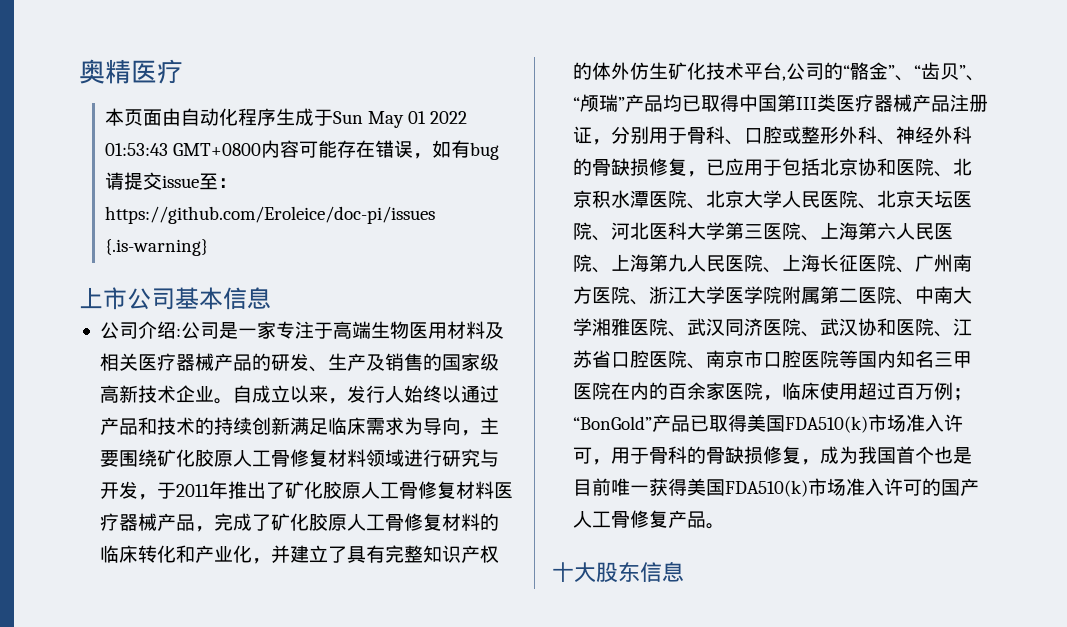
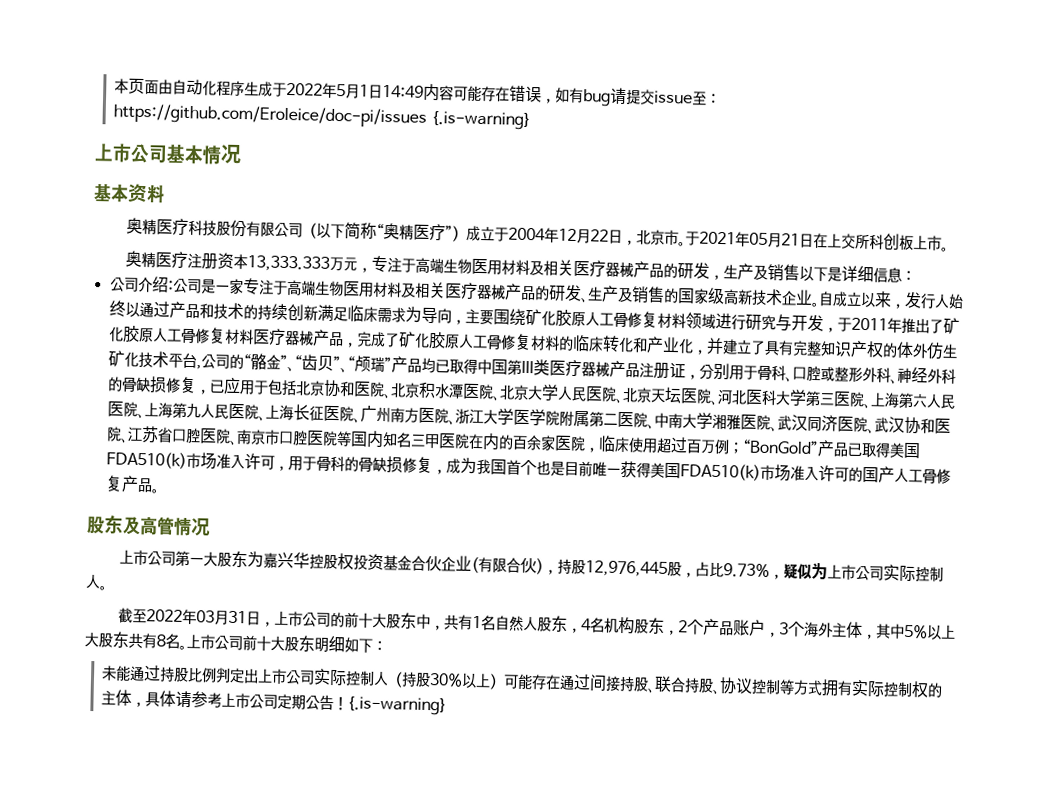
- 奥精医疗
- 本页面由自动化程序生成于Sun May 01 2022 01:53:43 GMT+0800内容可能存在错误，如有bug请提交issue至：https://github.com/Eroleice/doc-pi/issues {.is-warning}
+ 本页面由自动化程序生成于2022年5月1日14:49内容可能存在错误，如有bug请提交issue至：https://github.com/Eroleice/doc-pi/issues {.is-warning}
- 上市公司基本信息
+ 上市公司基本情况
+ 基本资料
+ 奥精医疗科技股份有限公司（以下简称“奥精医疗”）成立于2004年12月22日，北京市。于2021年05月21日在上交所科创板上市。
+ 奥精医疗注册资本13,333.333万元，专注于高端生物医用材料及相关医疗器械产品的研发，生产及销售以下是详细信息：
- 十大股东信息
+ 股东及高管情况
+ 上市公司第一大股东为嘉兴华控股权投资基金合伙企业(有限合伙)，持股12,976,445股，占比9.73%，疑似为上市公司实际控制人。
+ 截至2022年03月31日，上市公司的前十大股东中，共有1名自然人股东，4名机构股东，2个产品账户，3个海外主体，其中5%以上大股东共有8名。上市公司前十大股东明细如下：
+ 未能通过持股比例判定出上市公司实际控制人（持股30%以上）可能存在通过间接持股、联合持股、协议控制等方式拥有实际控制权的主体，具体请参考上市公司定期公告！{.is-warning}

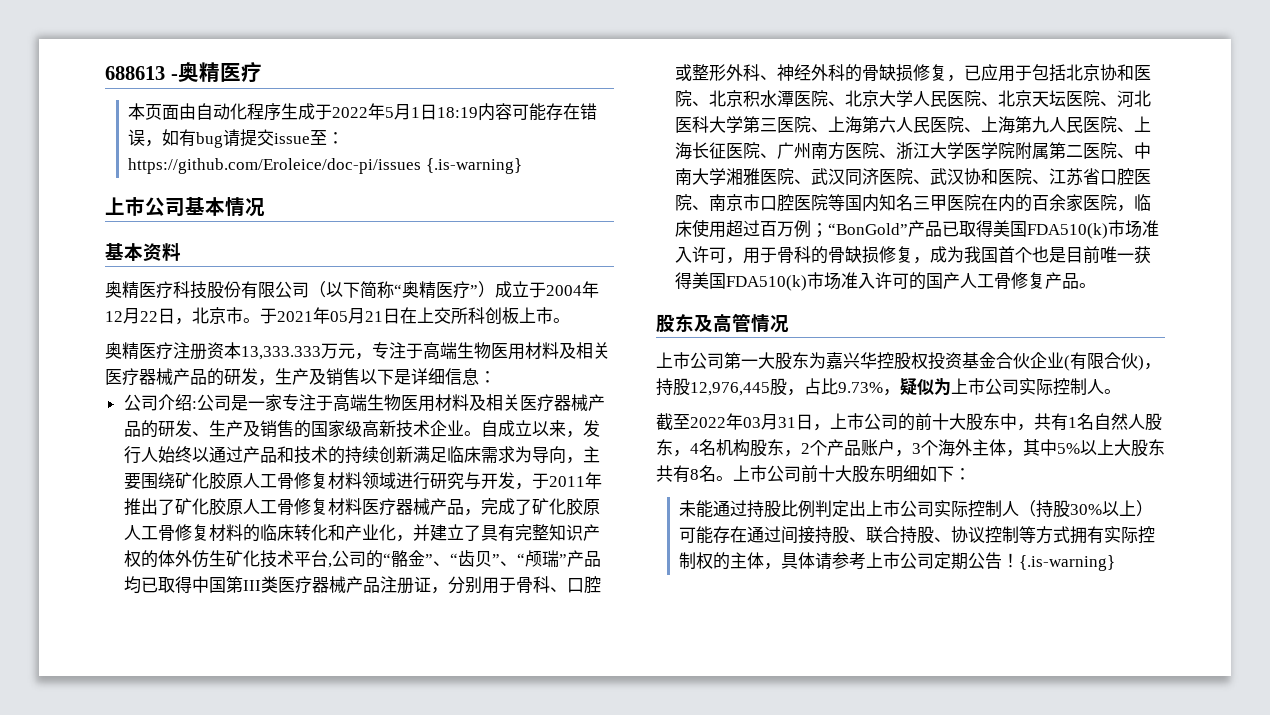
+ 688613 -奥精医疗
- 本页面由自动化程序生成于2022年5月1日14:49内容可能存在错误，如有bug请提交issue至：https://github.com/Eroleice/doc-pi/issues {.is-warning}
+ 本页面由自动化程序生成于2022年5月1日18:19内容可能存在错误，如有bug请提交issue至：https://github.com/Eroleice/doc-pi/issues {.is-warning}

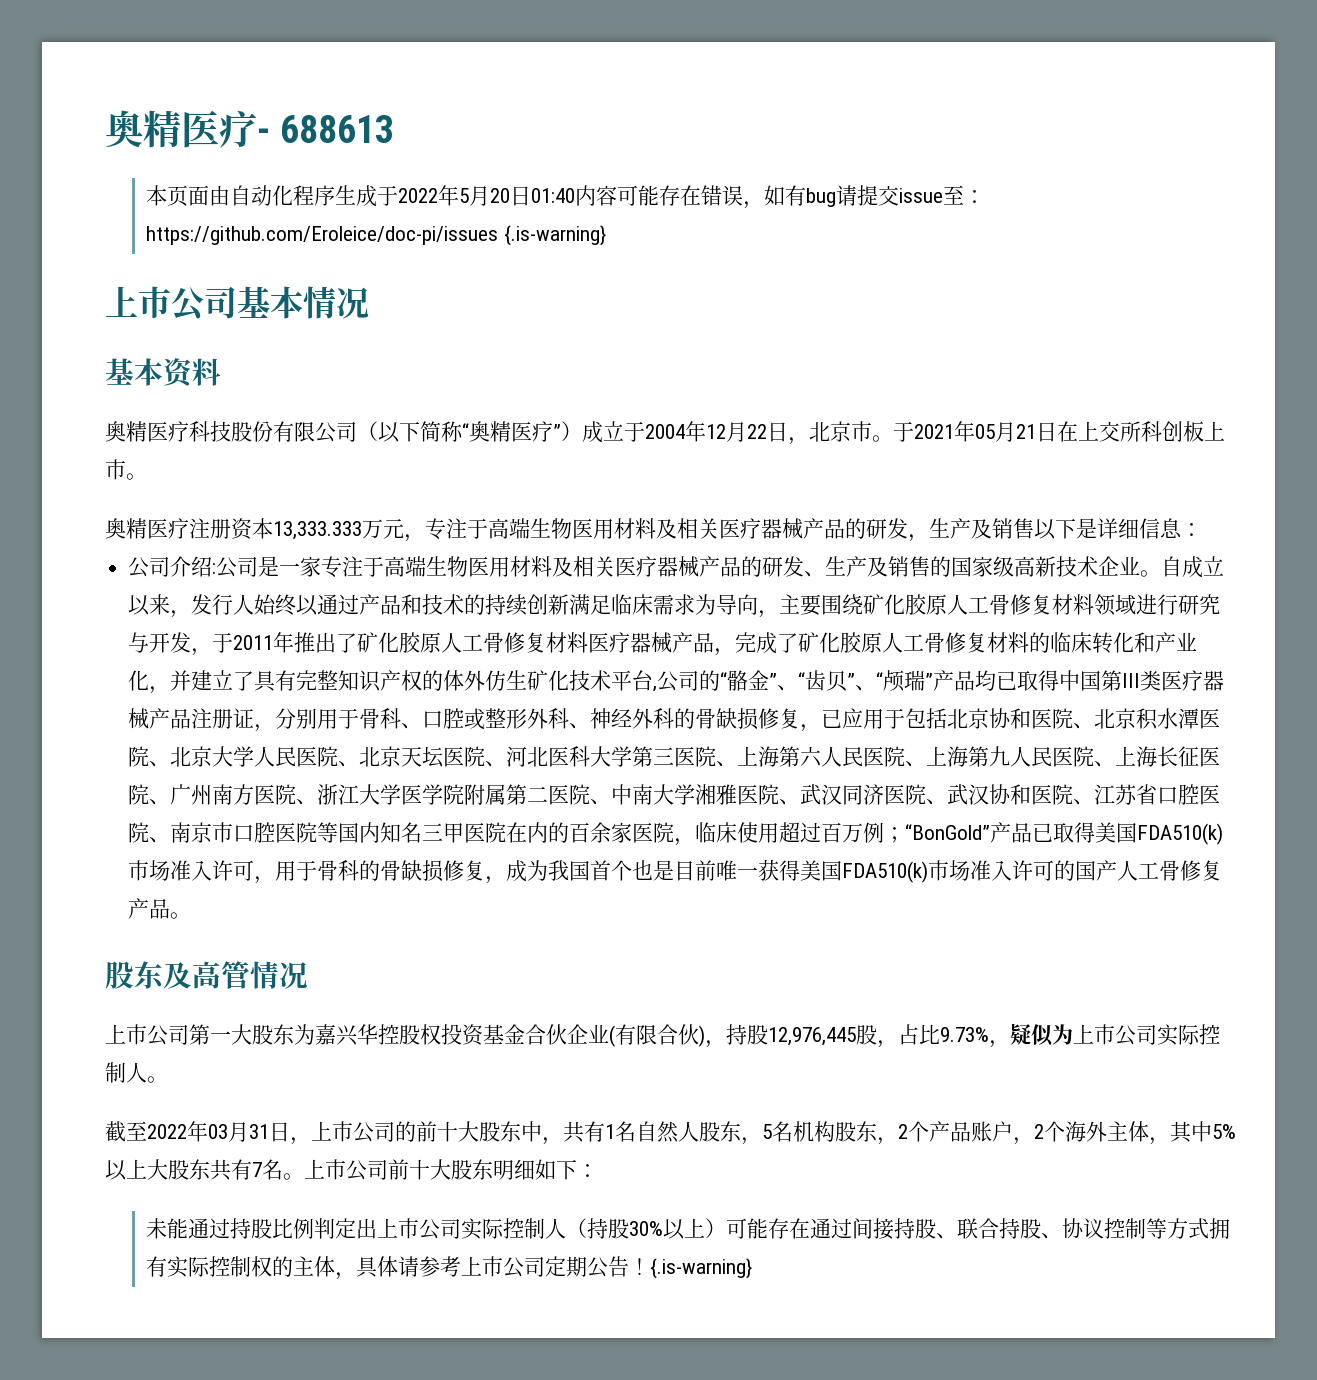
- 688613 -奥精医疗
+ 奥精医疗- 688613
- 本页面由自动化程序生成于2022年5月1日18:19内容可能存在错误，如有bug请提交issue至：https://github.com/Eroleice/doc-pi/issues {.is-warning}
+ 本页面由自动化程序生成于2022年5月20日01:40内容可能存在错误，如有bug请提交issue至：https://github.com/Eroleice/doc-pi/issues {.is-warning}
- 截至2022年03月31日，上市公司的前十大股东中，共有1名自然人股东，4名机构股东，2个产品账户，3个海外主体，其中5%以上大股东共有8名。
+ 截至2022年03月31日，上市公司的前十大股东中，共有1名自然人股东，5名机构股东，2个产品账户，2个海外主体，其中5%以上大股东共有7名。

